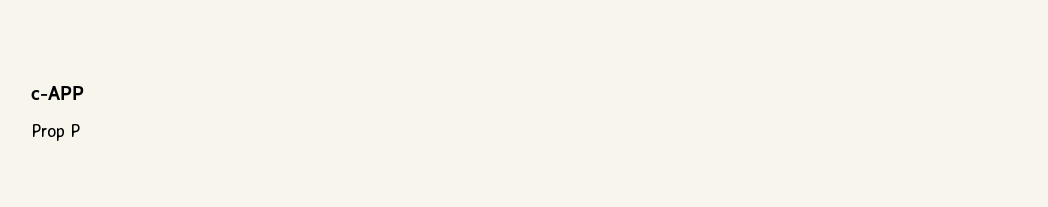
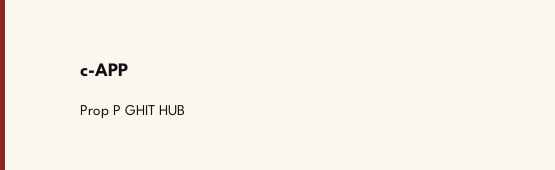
- Prop P
+ Prop P GHIT HUB

